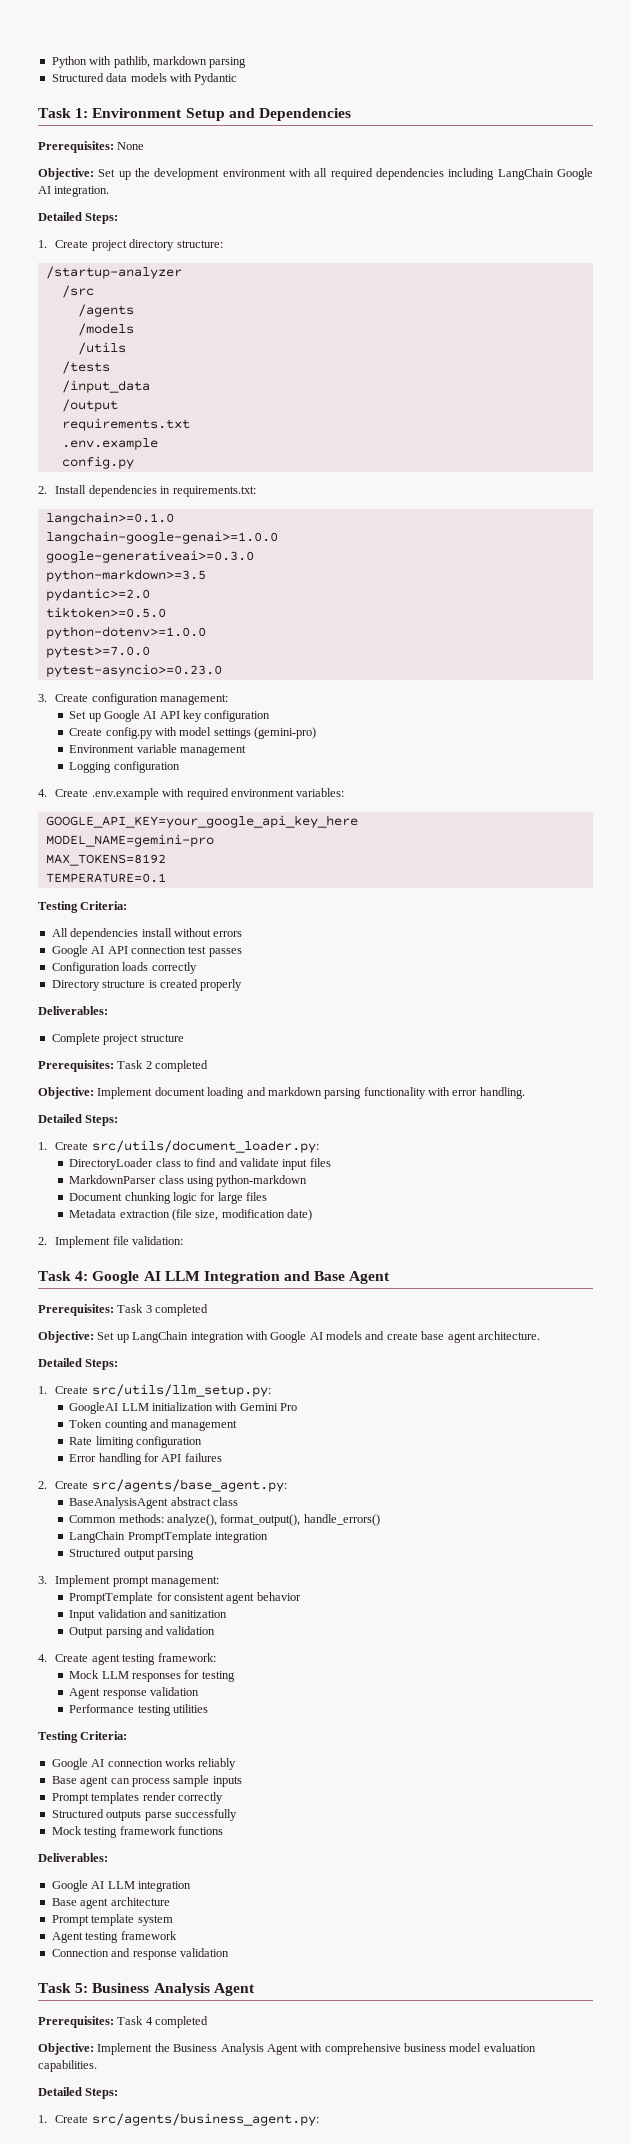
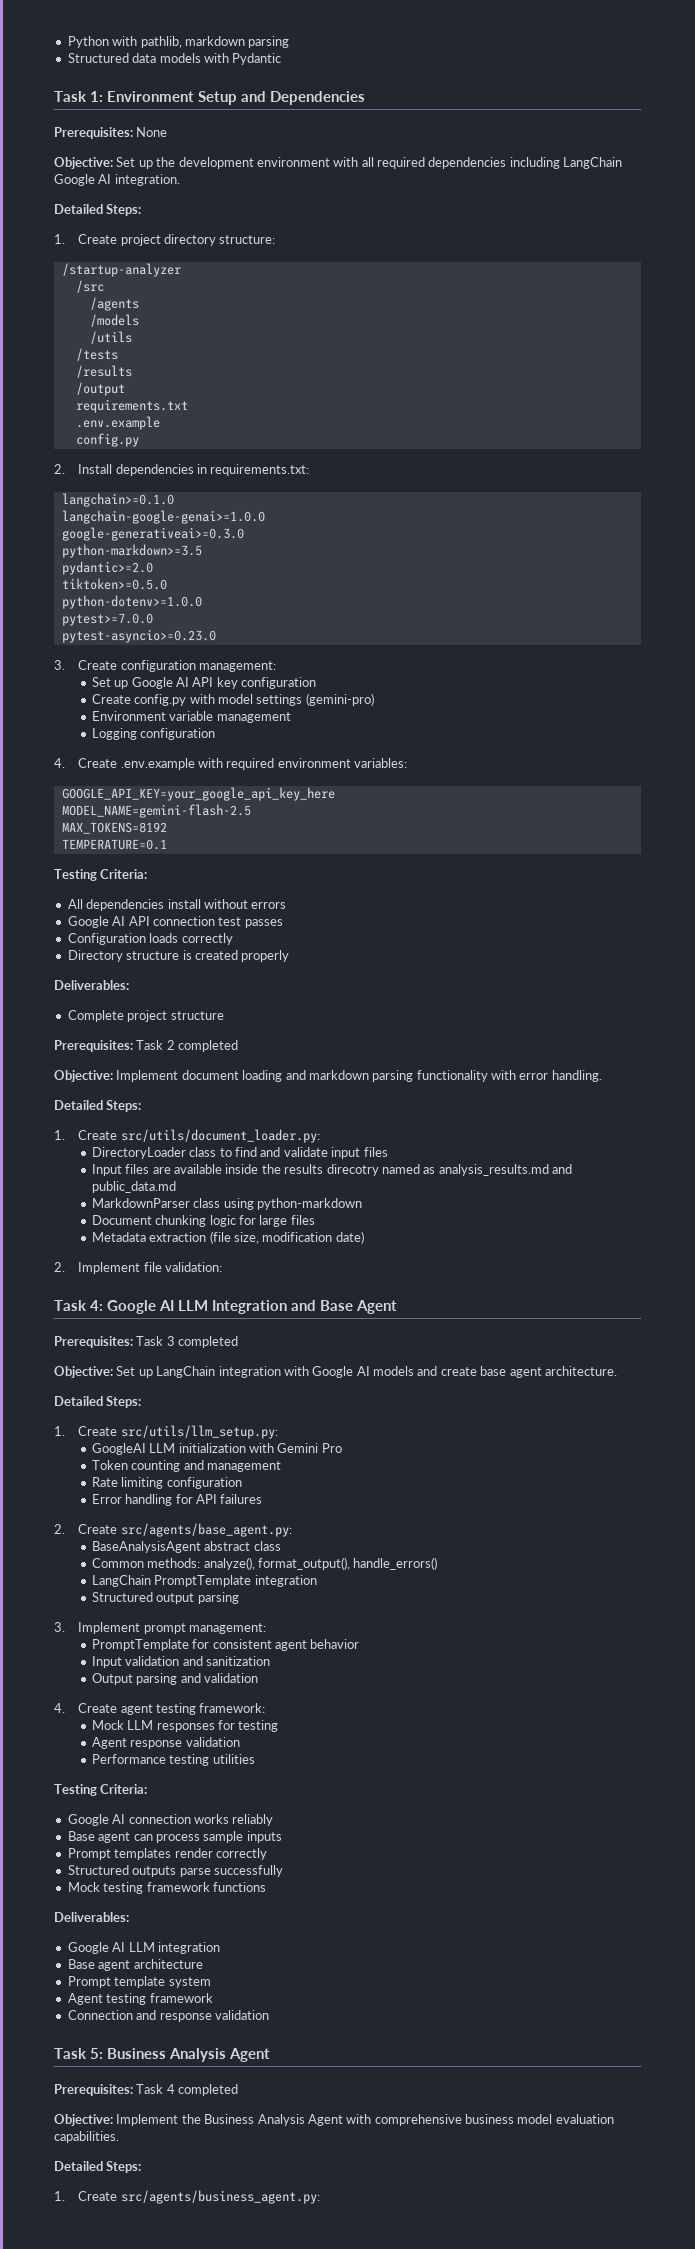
- /input_data
+ /results
- MODEL_NAME=gemini-pro
+ MODEL_NAME=gemini-flash-2.5
+ Input files are available inside the results direcotry named as analysis_results.md and public_data.md

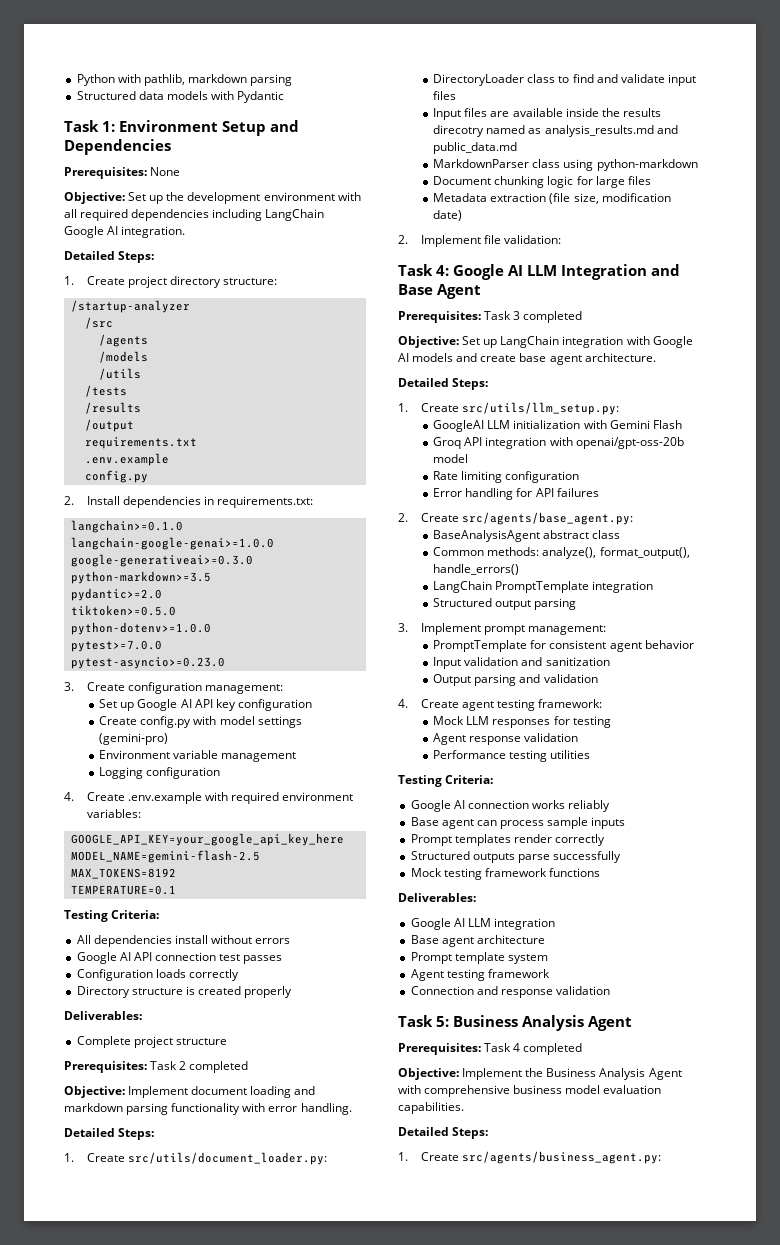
- GoogleAI LLM initialization with Gemini Pro
- Token counting and management
+ GoogleAI LLM initialization with Gemini Flash
+ Groq API integration with openai/gpt-oss-20b model

